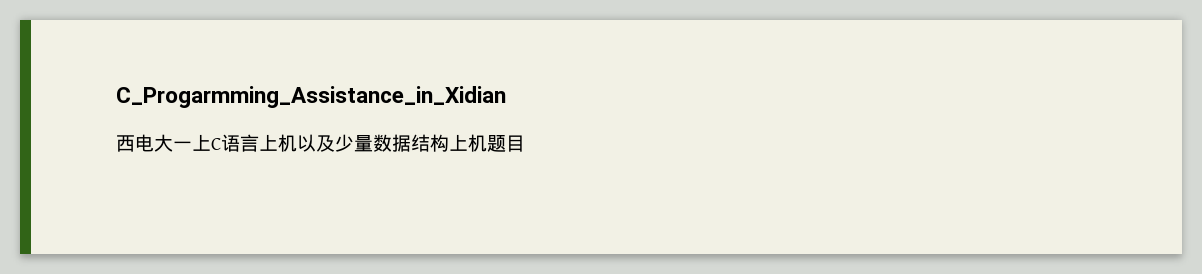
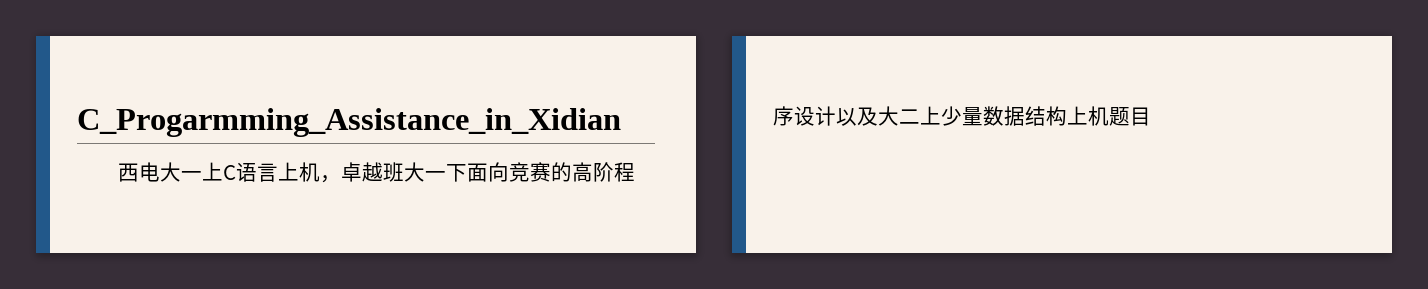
- 西电大一上C语言上机以及少量数据结构上机题目
+ 西电大一上C语言上机，卓越班大一下面向竞赛的高阶程序设计以及大二上少量数据结构上机题目

